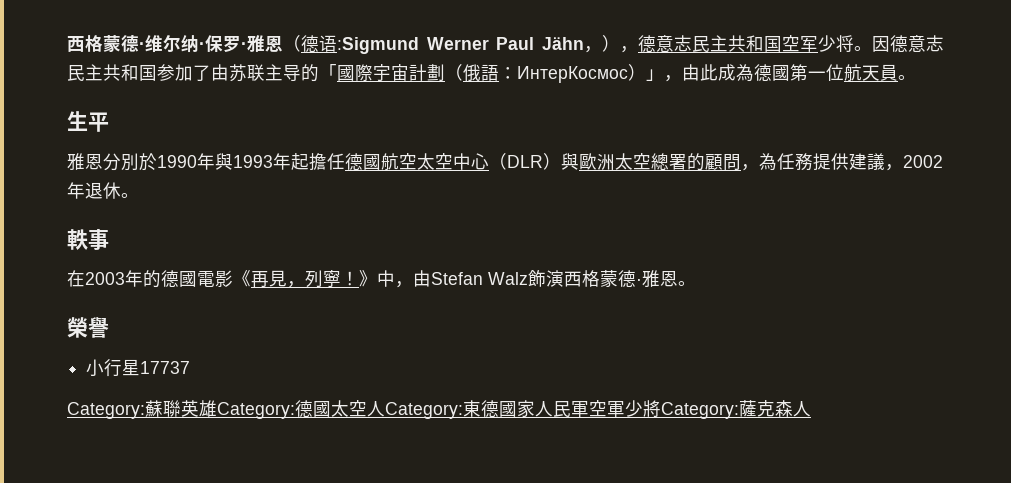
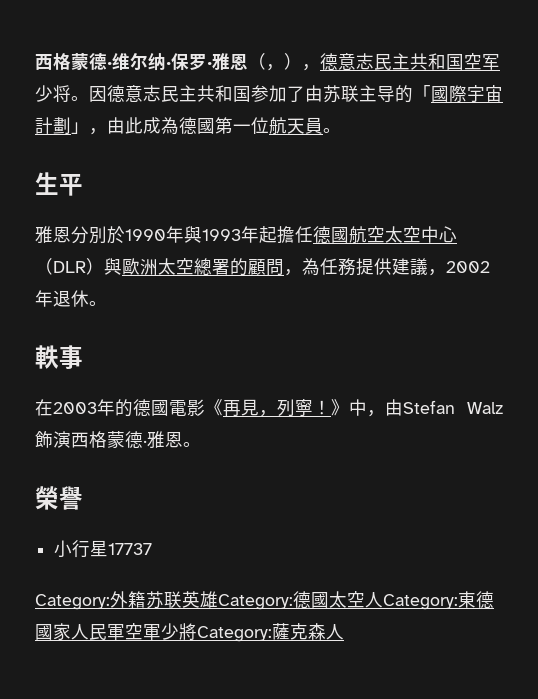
- 西格蒙德·维尔纳·保罗·雅恩（德语:Sigmund Werner Paul Jähn，），德意志民主共和国空军少将。
+ 西格蒙德·维尔纳·保罗·雅恩（，），德意志民主共和国空军少将。
- 因德意志民主共和国参加了由苏联主导的「國際宇宙計劃（俄語：ИнтерКосмос）」，由此成為德國第一位航天員。
+ 因德意志民主共和国参加了由苏联主导的「國際宇宙計劃」，由此成為德國第一位航天員。
- Category:蘇聯英雄Category:德國太空人Category:東德國家人民軍空軍少將Category:薩克森人
+ Category:外籍苏联英雄Category:德國太空人Category:東德國家人民軍空軍少將Category:薩克森人

